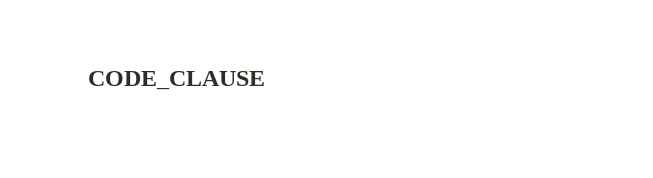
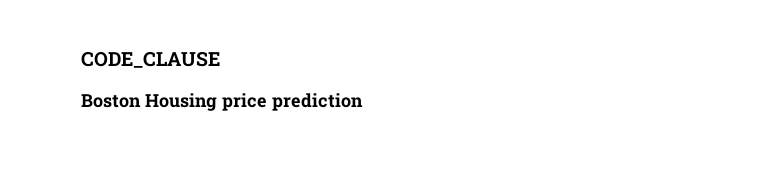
+ Boston Housing price prediction

